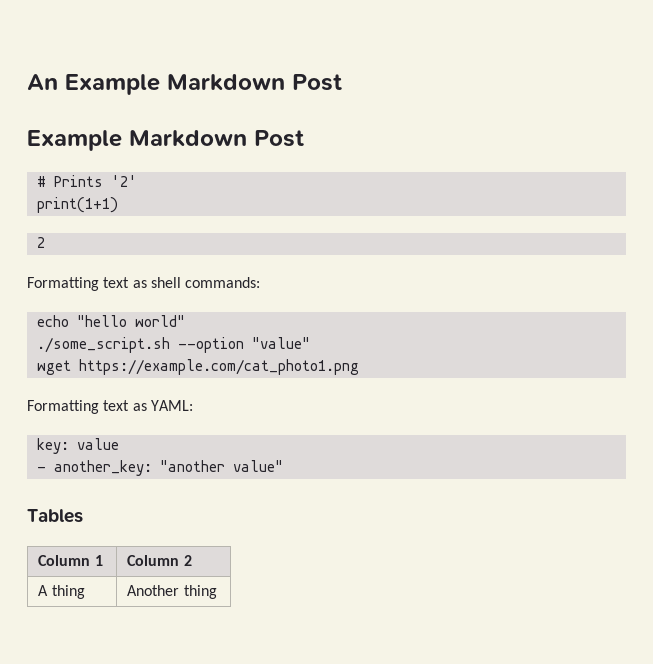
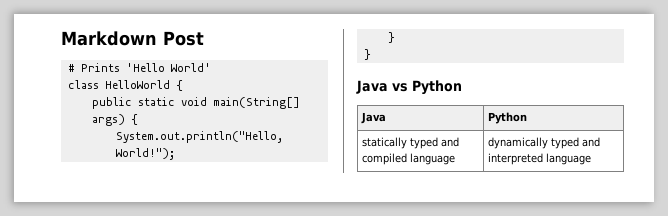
- An Example Markdown Post
- Example Markdown Post
+ Markdown Post
- # Prints '2'
- print(1+1)
- 2
- Formatting text as shell commands:
- echo "hello world"
- ./some_script.sh --option "value"
- wget https://example.com/cat_photo1.png
- Formatting text as YAML:
- key: value
- - another_key: "another value"
- Tables
- Column 1 | Column 2
- A thing | Another thing
+ # Prints 'Hello World'
+ class HelloWorld {
+ public static void main(String[] args) {
+ System.out.println("Hello, World!");
+ }
+ }
+ Java vs Python
+ Java | Python
+ statically typed and compiled language | dynamically typed and interpreted language

